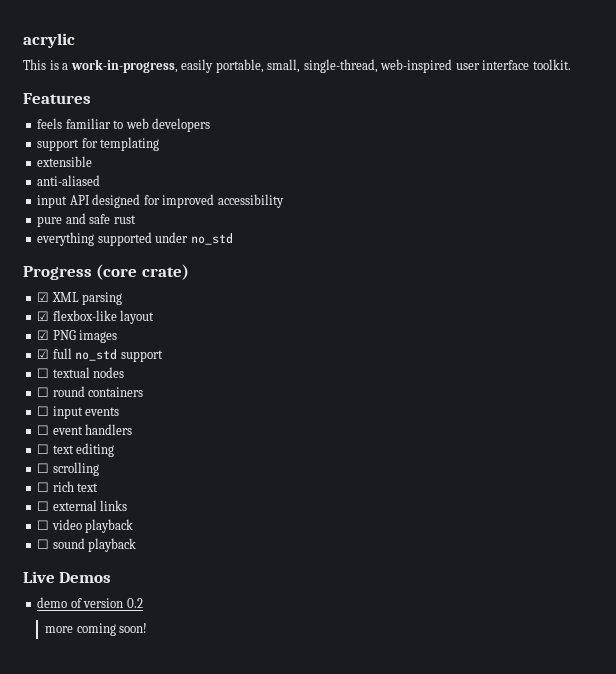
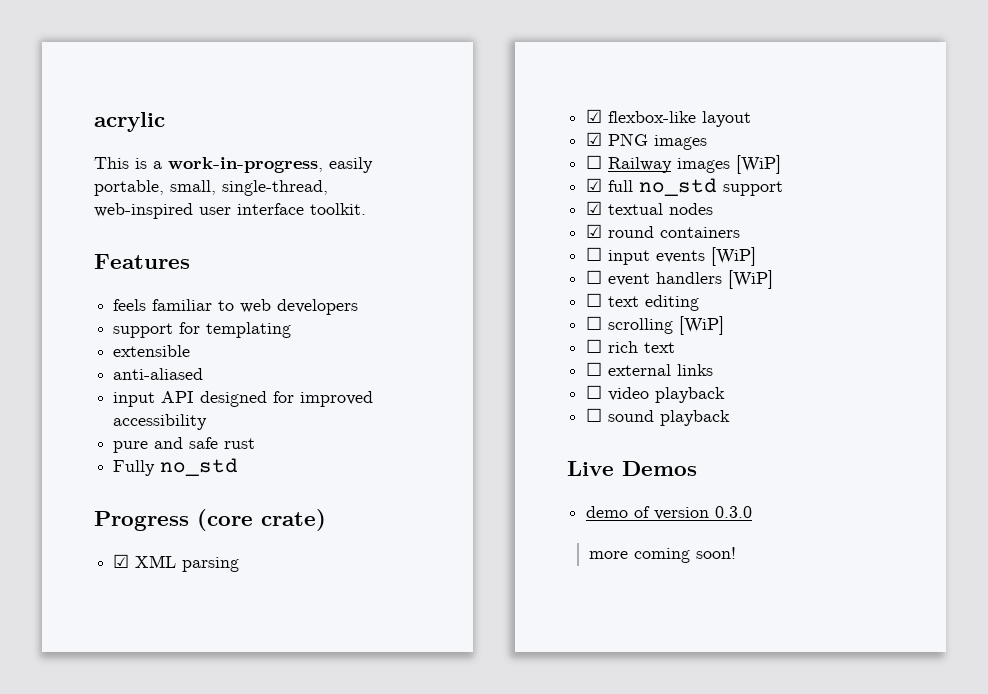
- everything supported under no_std
+ Fully no_std
+ ☐ Railway images [WiP]
- ☐ textual nodes
+ ☑ textual nodes
- ☐ round containers
+ ☑ round containers
- ☐ input events
+ ☐ input events [WiP]
- ☐ event handlers
+ ☐ event handlers [WiP]
- ☐ scrolling
+ ☐ scrolling [WiP]
- demo of version 0.2
+ demo of version 0.3.0

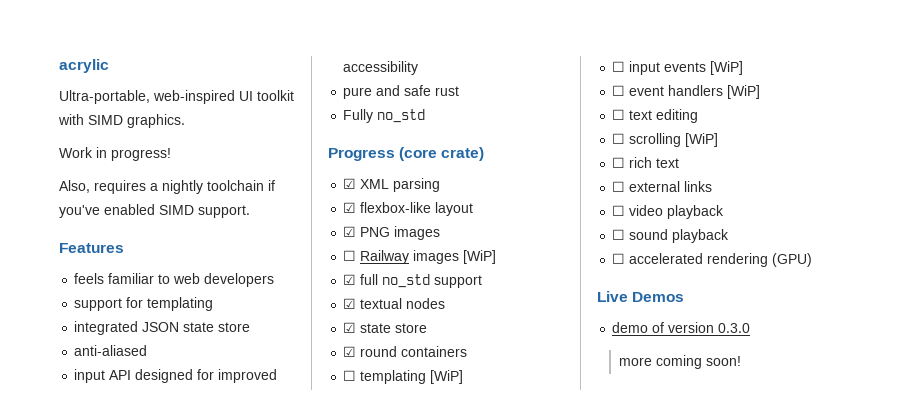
- This is a work-in-progress, easily portable, small, single-thread, web-inspired user interface toolkit.
+ Ultra-portable, web-inspired UI toolkit with SIMD graphics.
+ Work in progress!
+ Also, requires a nightly toolchain if you've enabled SIMD support.
- extensible
+ integrated JSON state store
+ ☑ state store
+ ☐ templating [WiP]
+ ☐ accelerated rendering (GPU)

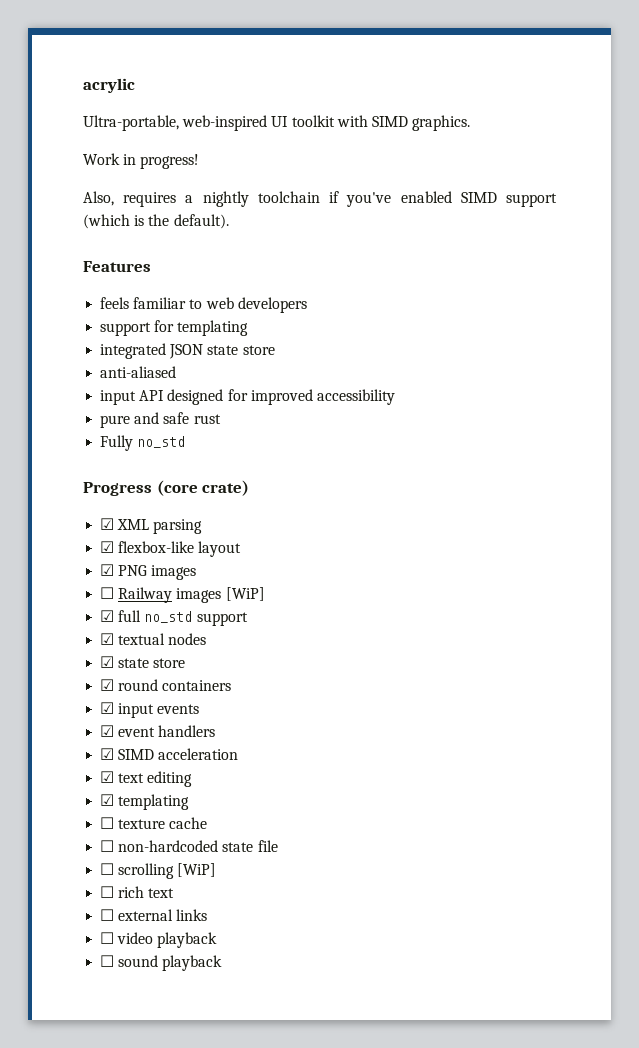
- Also, requires a nightly toolchain if you've enabled SIMD support.
+ Also, requires a nightly toolchain if you've enabled SIMD support (which is the default).
- ☐ templating [WiP]
- ☐ input events [WiP]
- ☐ event handlers [WiP]
- ☐ text editing
+ ☑ input events
+ ☑ event handlers
+ ☑ SIMD acceleration
+ ☑ text editing
+ ☑ templating
+ ☐ texture cache
+ ☐ non-hardcoded state file
- ☐ accelerated rendering (GPU)
- Live Demos
- demo of version 0.3.0
- more coming soon!

